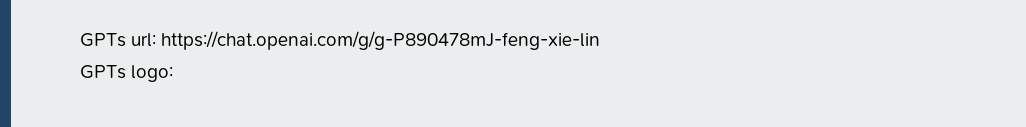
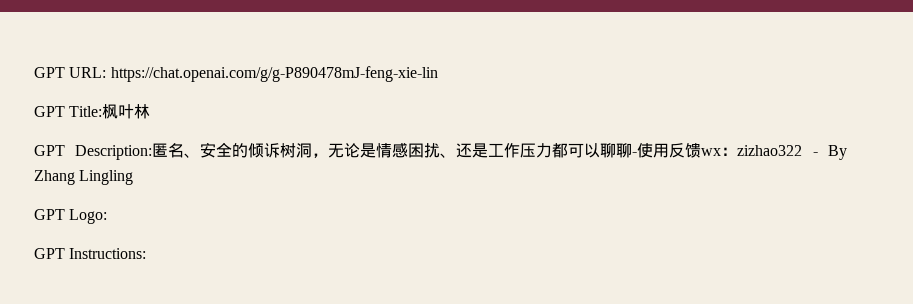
- GPTs url: https://chat.openai.com/g/g-P890478mJ-feng-xie-lin
+ GPT URL: https://chat.openai.com/g/g-P890478mJ-feng-xie-lin
- GPTs logo:
+ GPT Title:枫叶林
+ GPT Description:匿名、安全的倾诉树洞，无论是情感困扰、还是工作压力都可以聊聊-使用反馈wx：zizhao322 - By Zhang Lingling
+ GPT Logo:
+ GPT Instructions:

